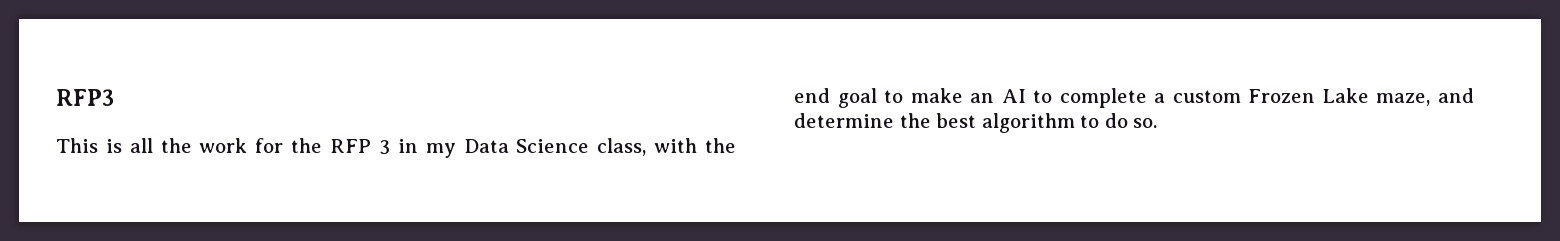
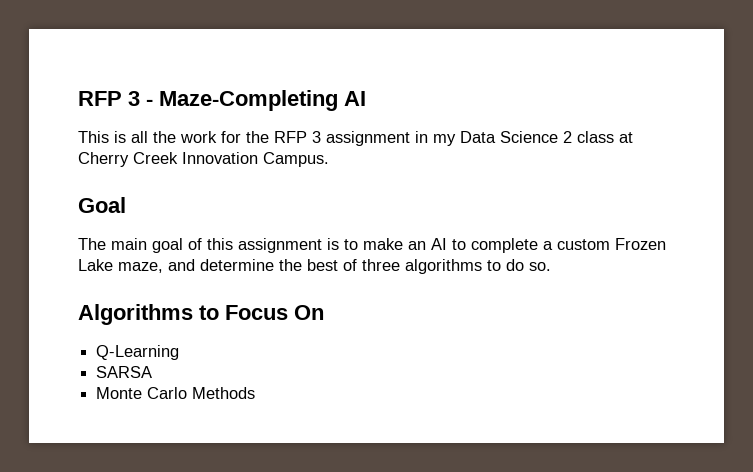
- RFP3
+ RFP 3 - Maze-Completing AI
- This is all the work for the RFP 3 in my Data Science class, with the end goal to make an AI to complete a custom Frozen Lake maze, and determine the best algorithm to do so.
+ This is all the work for the RFP 3 assignment in my Data Science 2 class at Cherry Creek Innovation Campus.
+ Goal
+ The main goal of this assignment is to make an AI to complete a custom Frozen Lake maze, and determine the best of three algorithms to do so.
+ Algorithms to Focus On
+ Q-Learning
+ SARSA
+ Monte Carlo Methods

